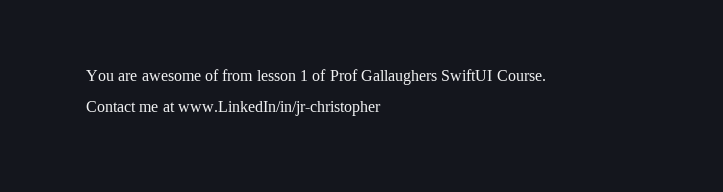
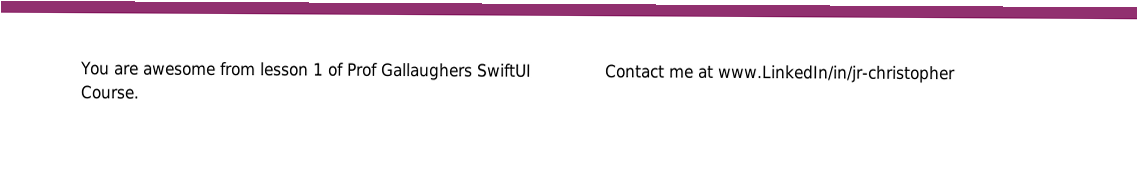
- You are awesome of from lesson 1 of Prof Gallaughers SwiftUI Course.
+ You are awesome from lesson 1 of Prof Gallaughers SwiftUI Course.

